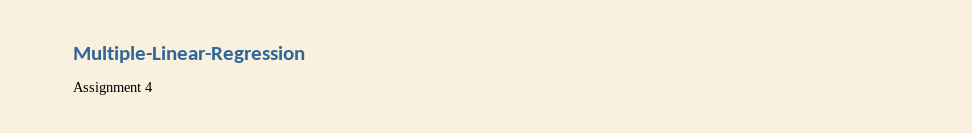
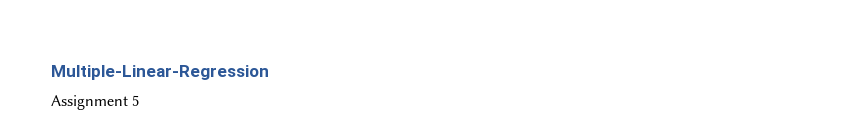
- Assignment 4
+ Assignment 5

